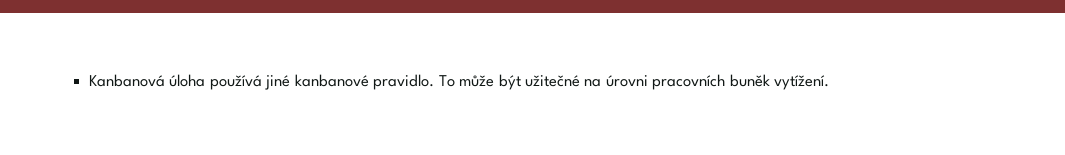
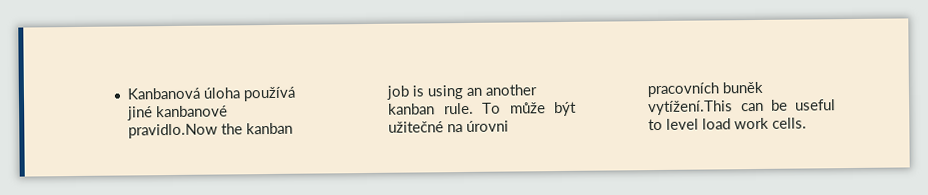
- Kanbanová úloha používá jiné kanbanové pravidlo.
+ Kanbanová úloha používá jiné kanbanové pravidlo.Now the kanban job is using an another kanban rule.
- To může být užitečné na úrovni pracovních buněk vytížení.
+ To může být užitečné na úrovni pracovních buněk vytížení.This can be useful to level load work cells.

